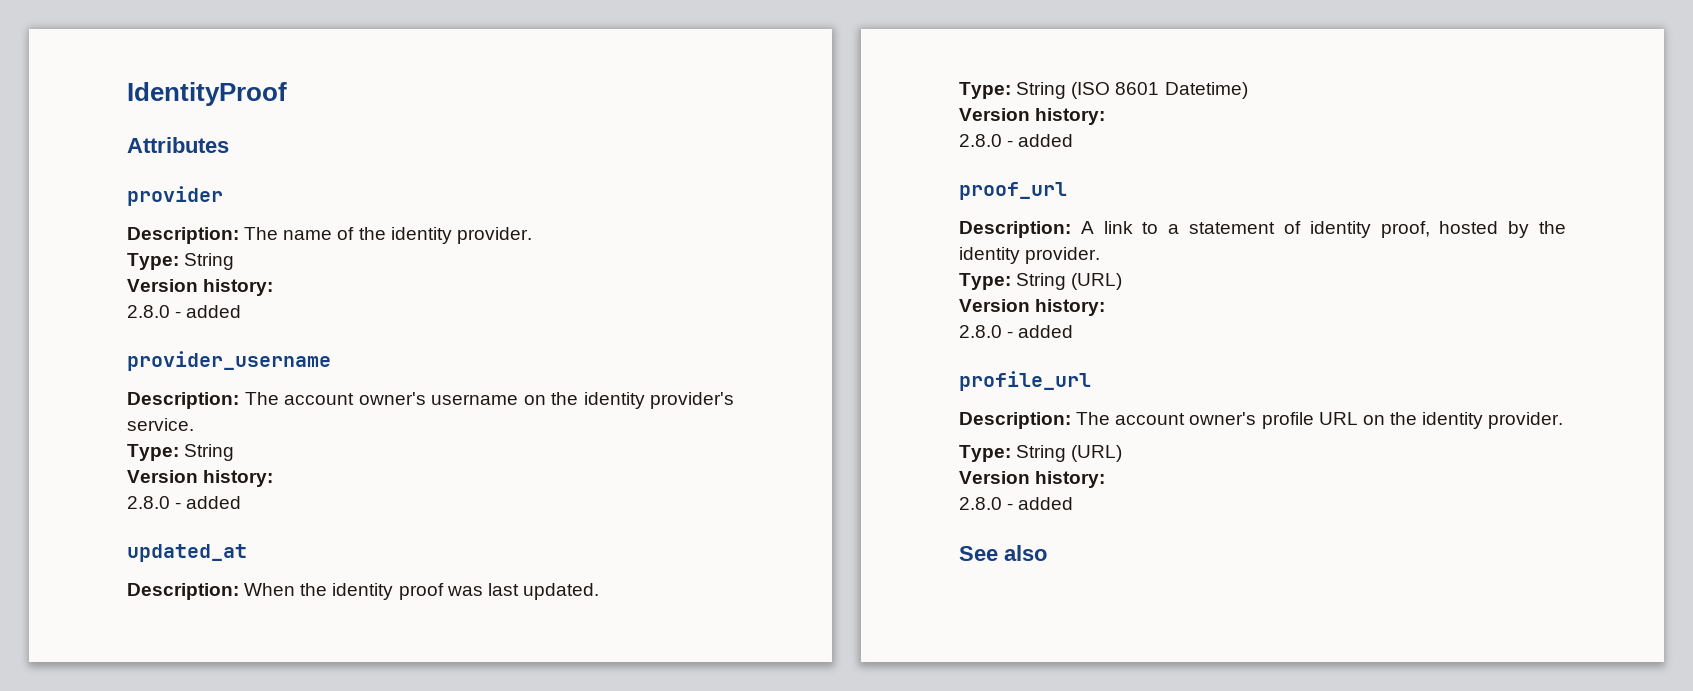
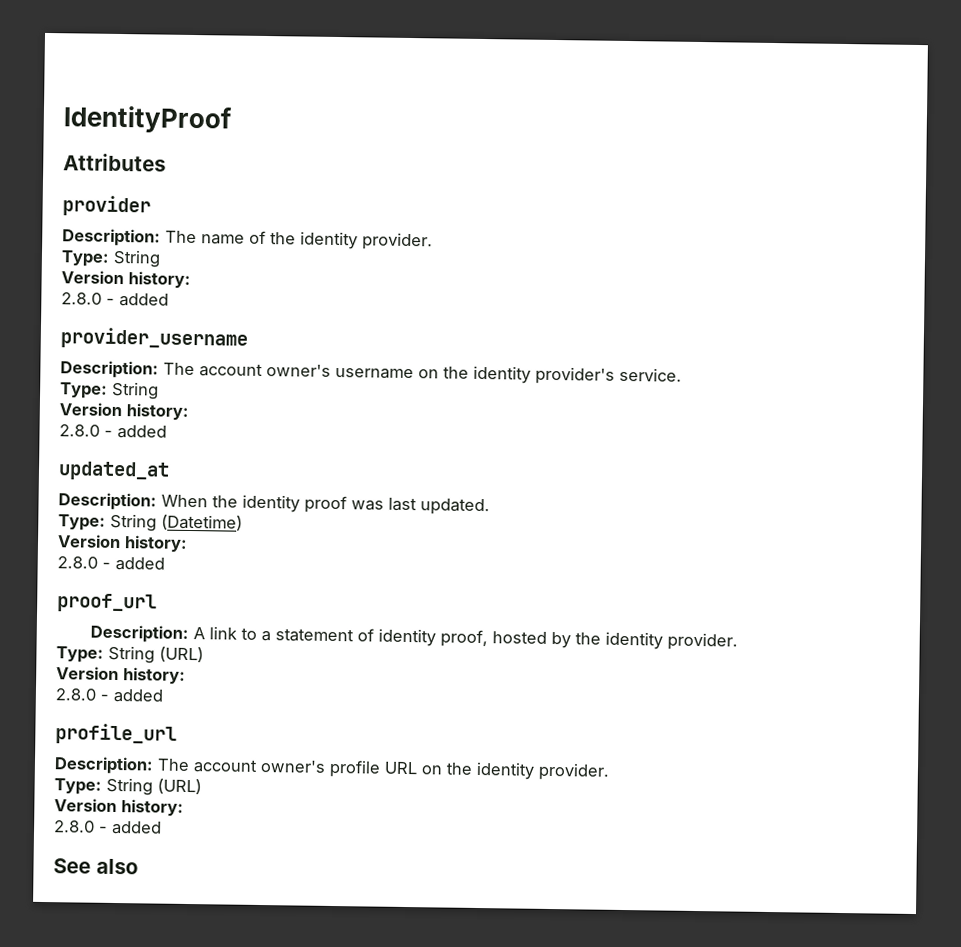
- Type: String (ISO 8601 Datetime)
+ Type: String (Datetime)

